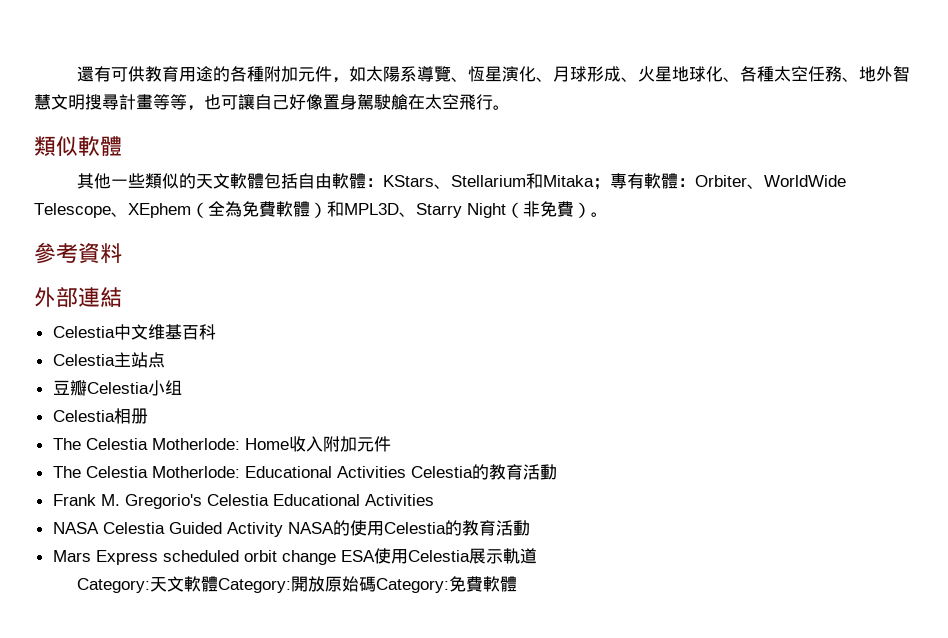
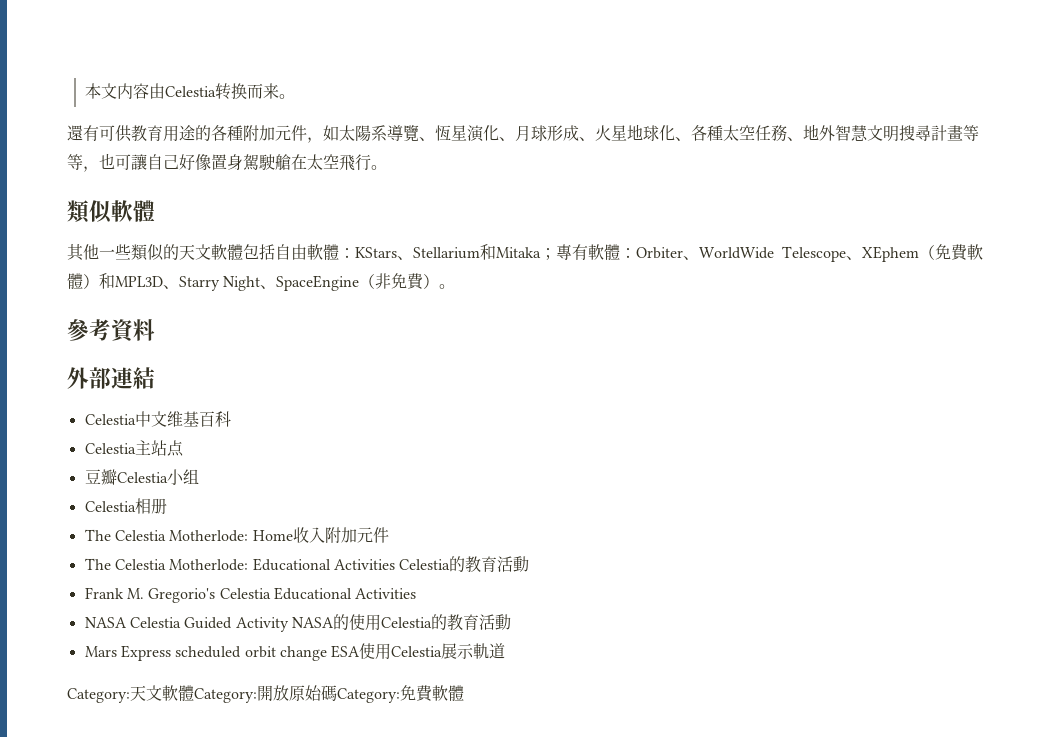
+ 本文内容由Celestia转换而来。
- 其他一些類似的天文軟體包括自由軟體：KStars、Stellarium和Mitaka；專有軟體：Orbiter、WorldWide Telescope、XEphem（全為免費軟體）和MPL3D、Starry Night（非免費）。
+ 其他一些類似的天文軟體包括自由軟體：KStars、Stellarium和Mitaka；專有軟體：Orbiter、WorldWide Telescope、XEphem（免費軟體）和MPL3D、Starry Night、SpaceEngine（非免費）。

